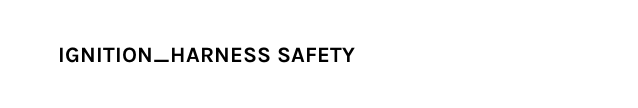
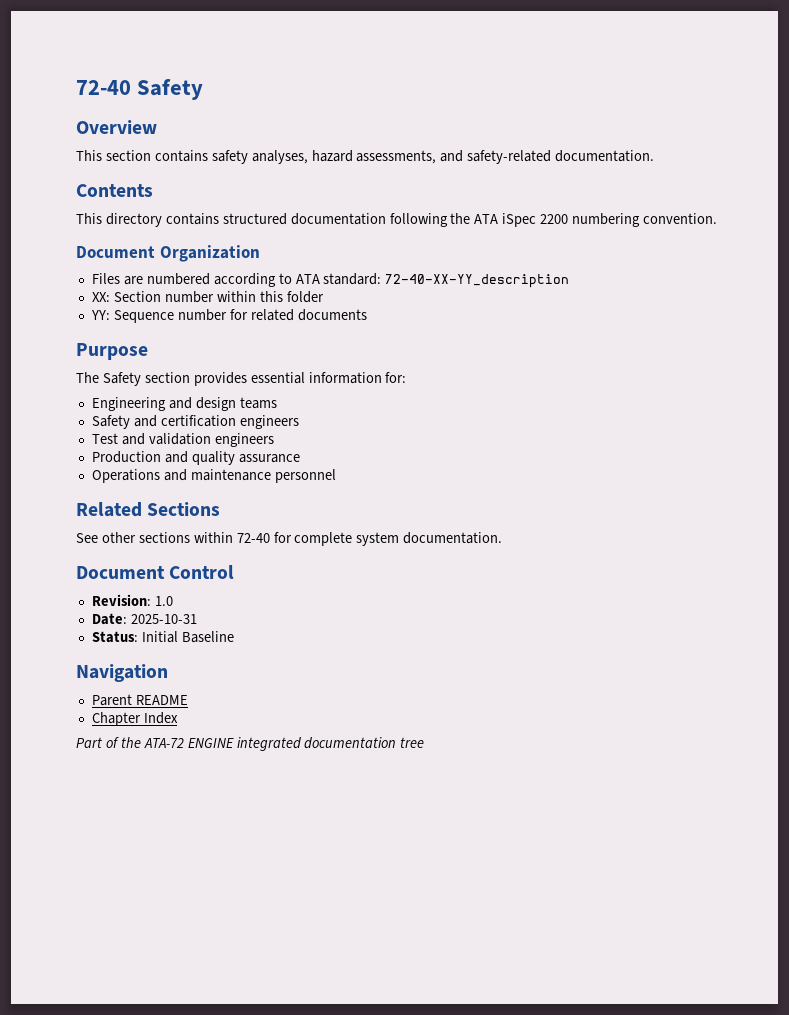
- IGNITION_HARNESS SAFETY
+ 72-40 Safety
+ Overview
+ This section contains safety analyses, hazard assessments, and safety-related documentation.
+ Contents
+ This directory contains structured documentation following the ATA iSpec 2200 numbering convention.
+ Document Organization
+ Files are numbered according to ATA standard: 72-40-XX-YY_description
+ XX: Section number within this folder
+ YY: Sequence number for related documents
+ Purpose
+ The Safety section provides essential information for:
+ Engineering and design teams
+ Safety and certification engineers
+ Test and validation engineers
+ Production and quality assurance
+ Operations and maintenance personnel
+ Related Sections
+ See other sections within 72-40 for complete system documentation.
+ Document Control
+ Revision: 1.0
+ Date: 2025-10-31
+ Status: Initial Baseline
+ Navigation
+ Parent README
+ Chapter Index
+ Part of the ATA-72 ENGINE integrated documentation tree

